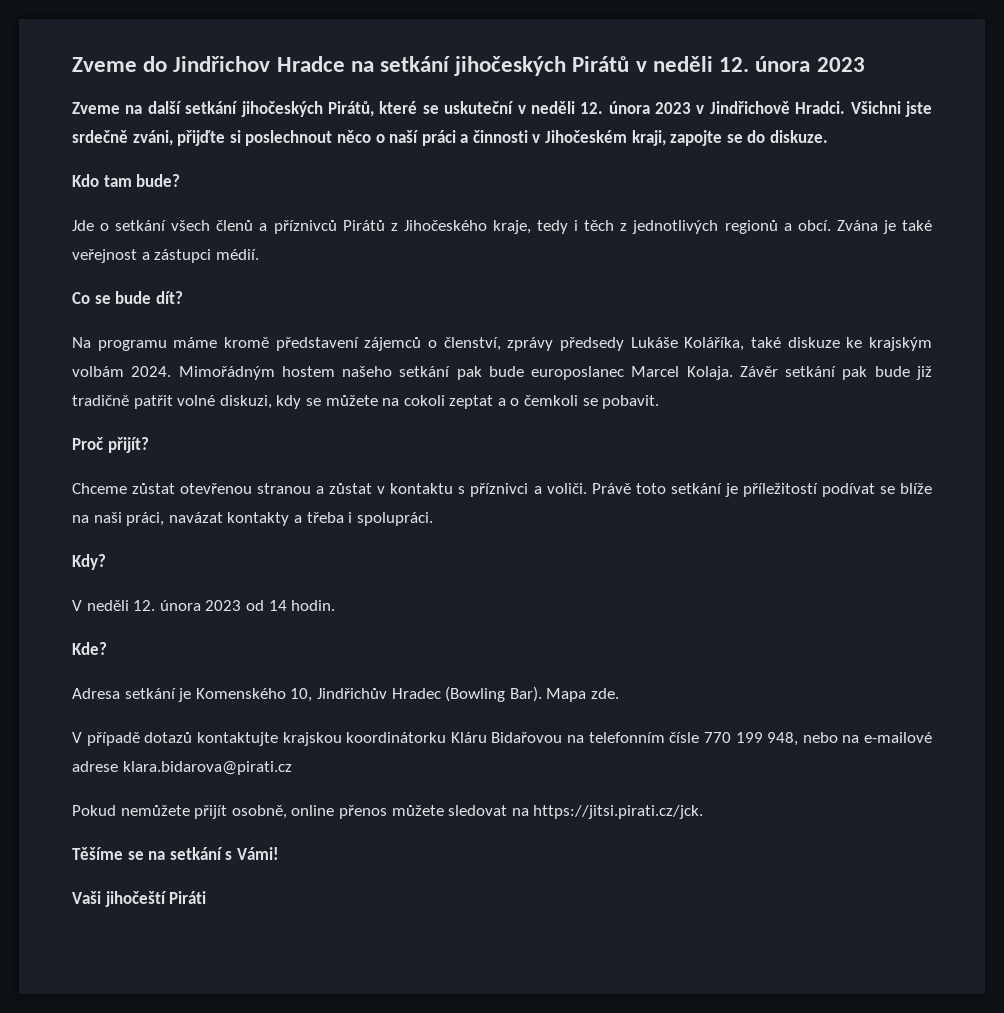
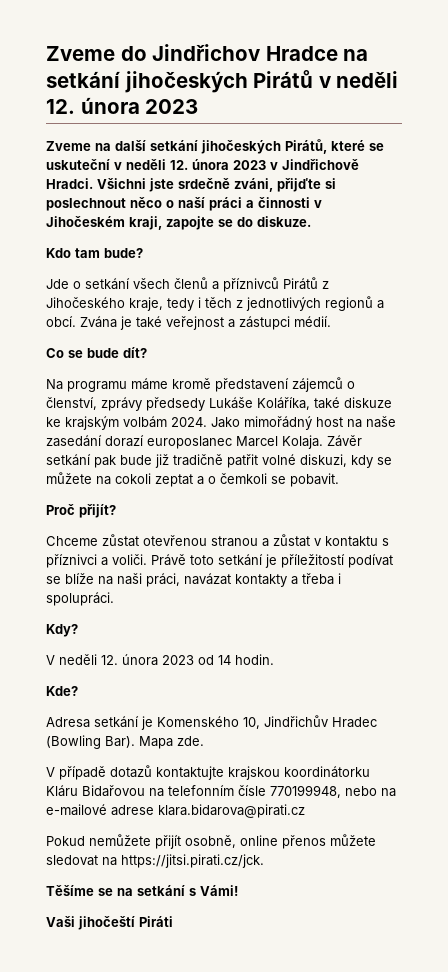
- Mimořádným hostem našeho setkání pak bude europoslanec Marcel Kolaja.
+ Jako mimořádný host na naše zasedání dorazí europoslanec Marcel Kolaja.
- V případě dotazů kontaktujte krajskou koordinátorku Kláru Bidařovou na telefonním čísle 770 199 948, nebo na e-mailové adrese klara.bidarova@pirati.cz
+ V případě dotazů kontaktujte krajskou koordinátorku Kláru Bidařovou na telefonním čísle 770199948, nebo na e-mailové adrese klara.bidarova@pirati.cz

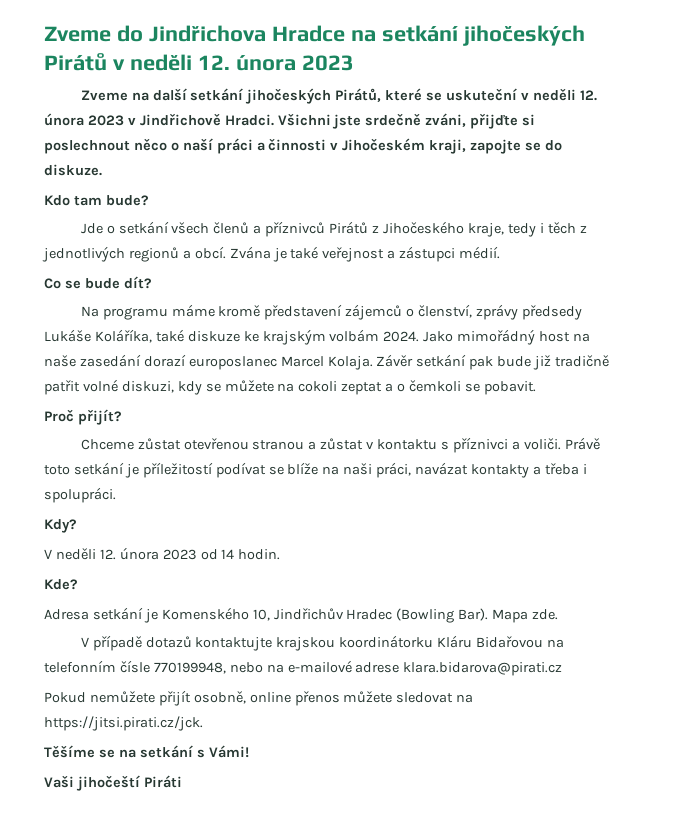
- Zveme do Jindřichov Hradce na setkání jihočeských Pirátů v neděli 12. února 2023
+ Zveme do Jindřichova Hradce na setkání jihočeských Pirátů v neděli 12. února 2023

